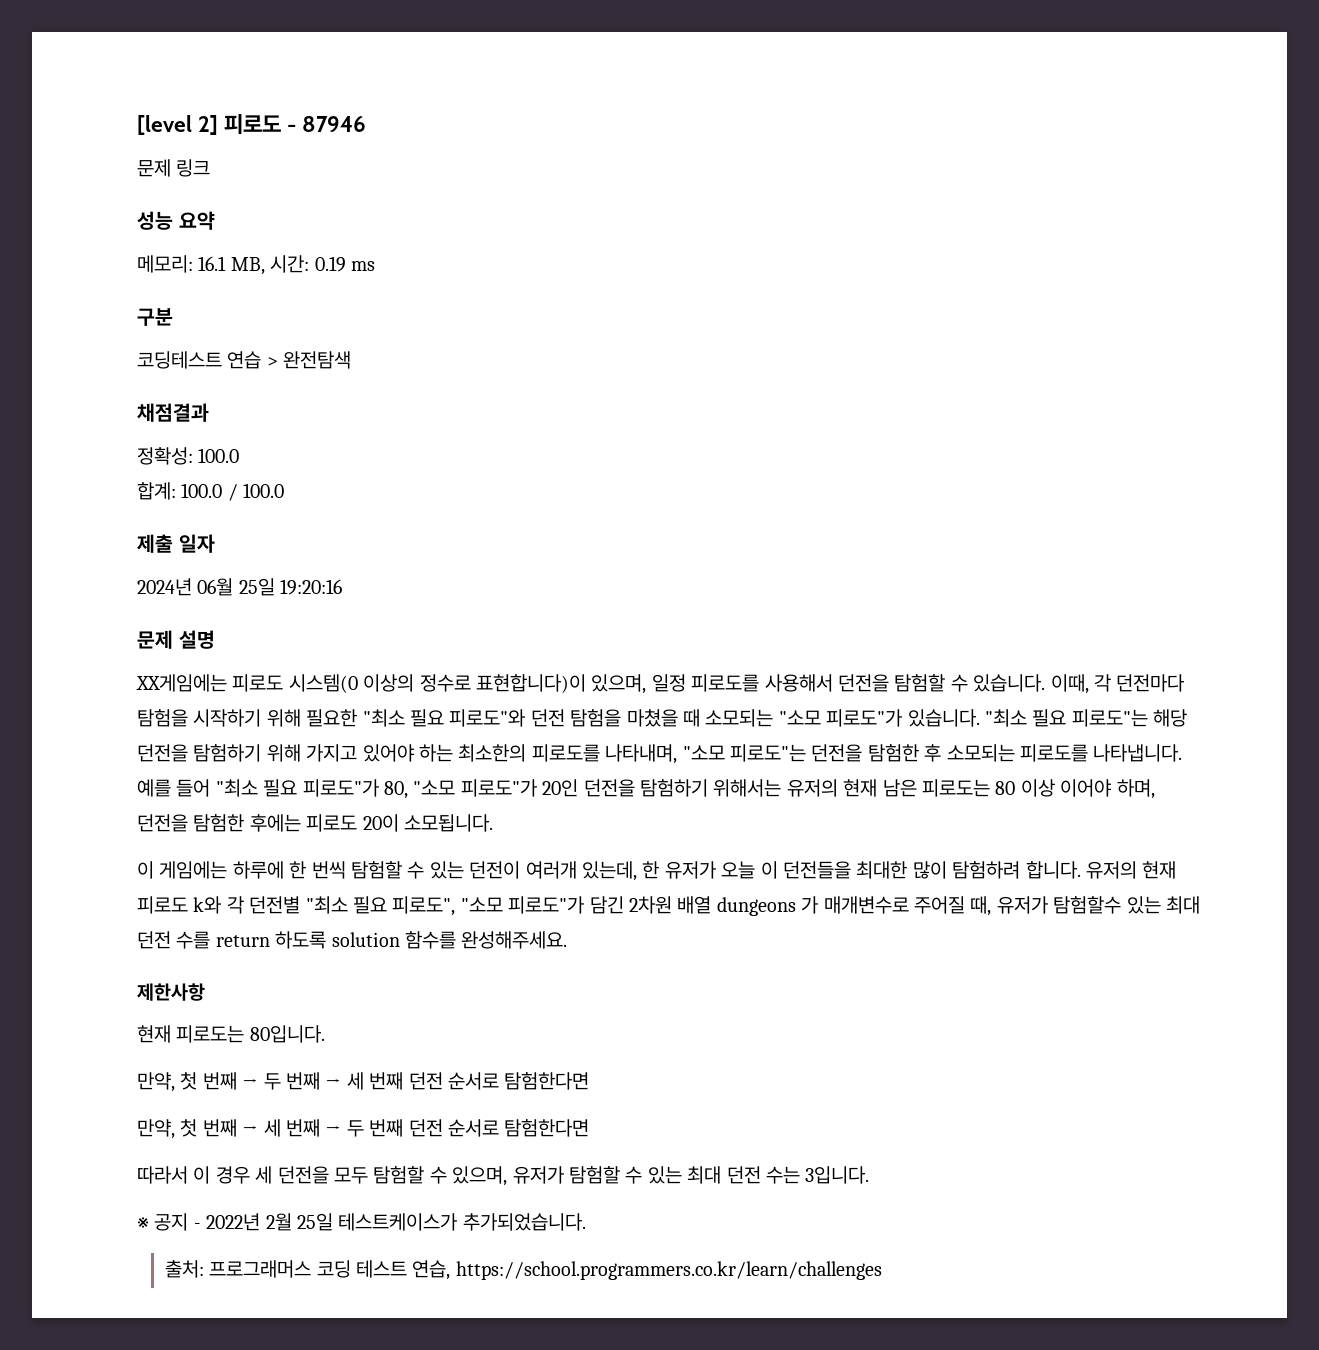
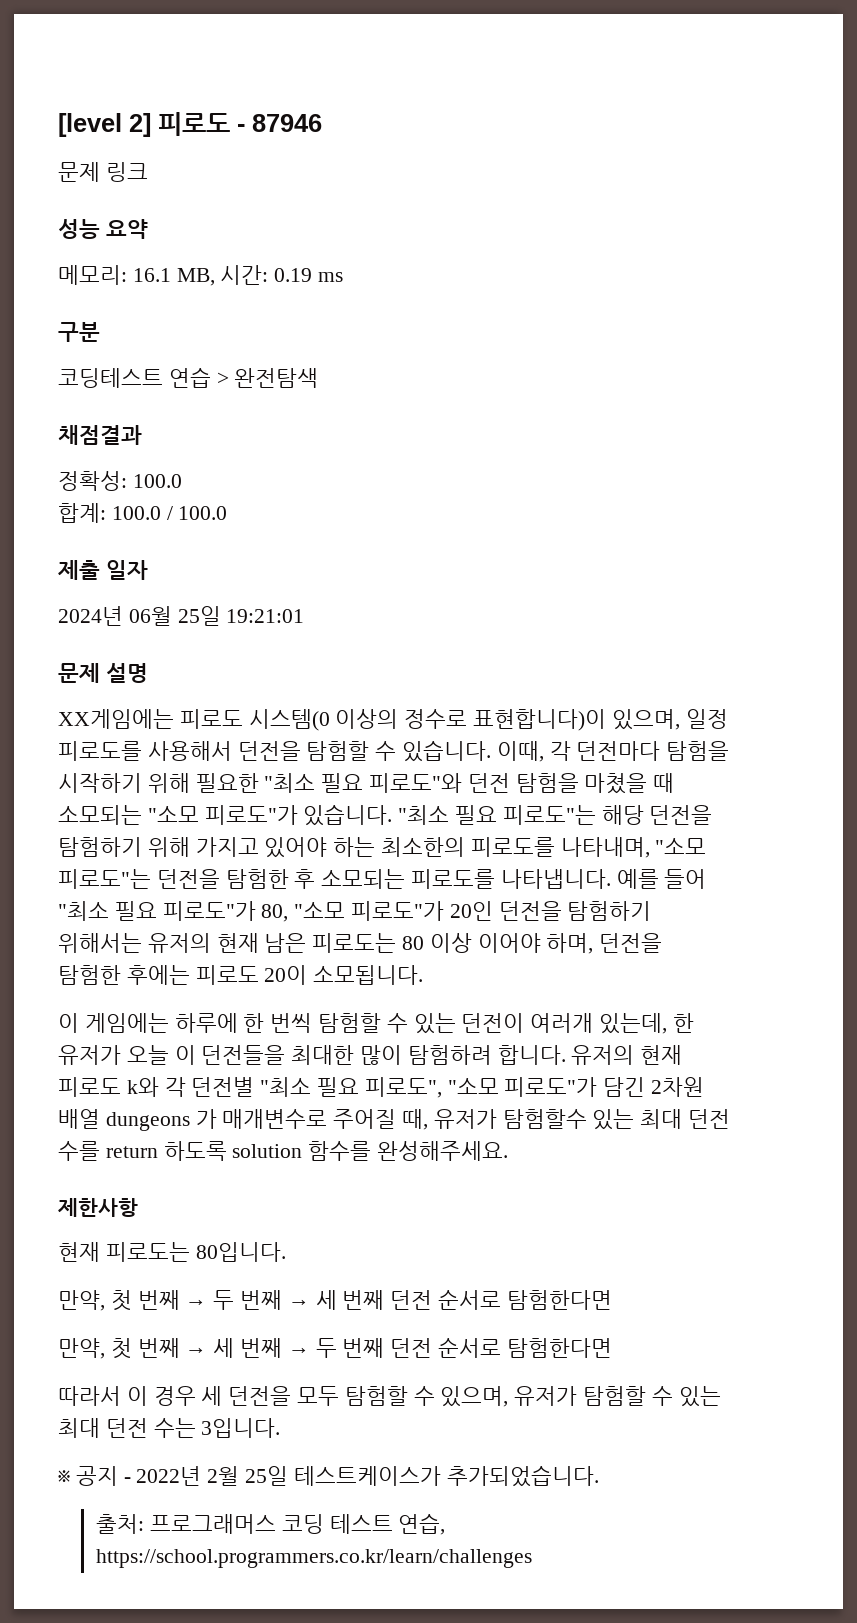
- 2024년 06월 25일 19:20:16
+ 2024년 06월 25일 19:21:01

